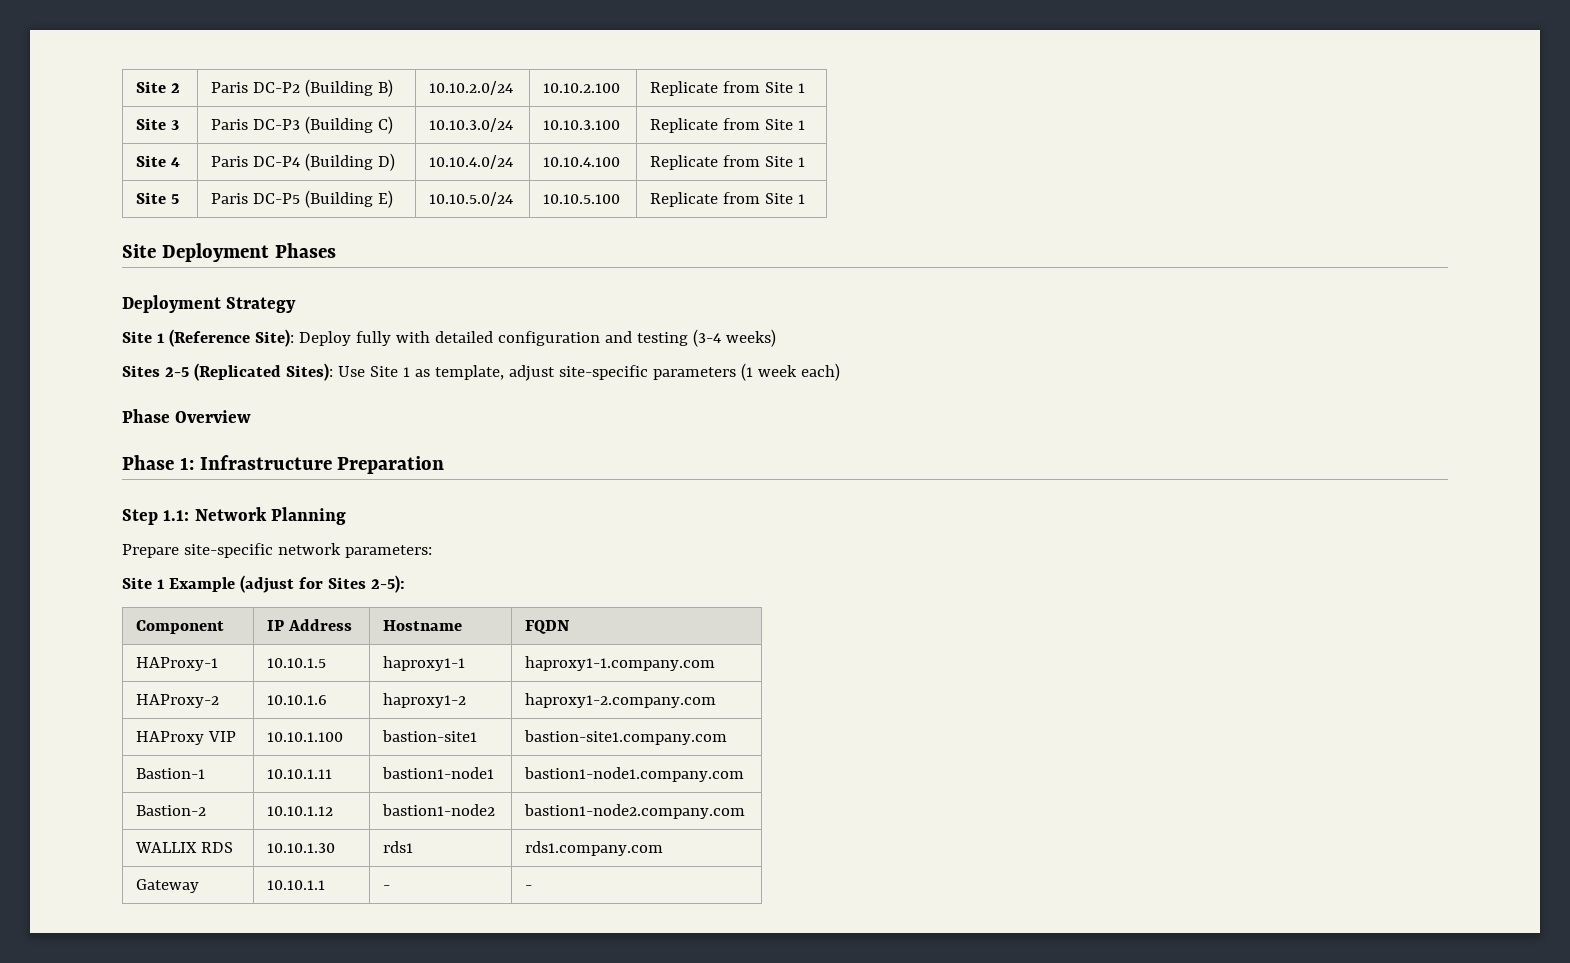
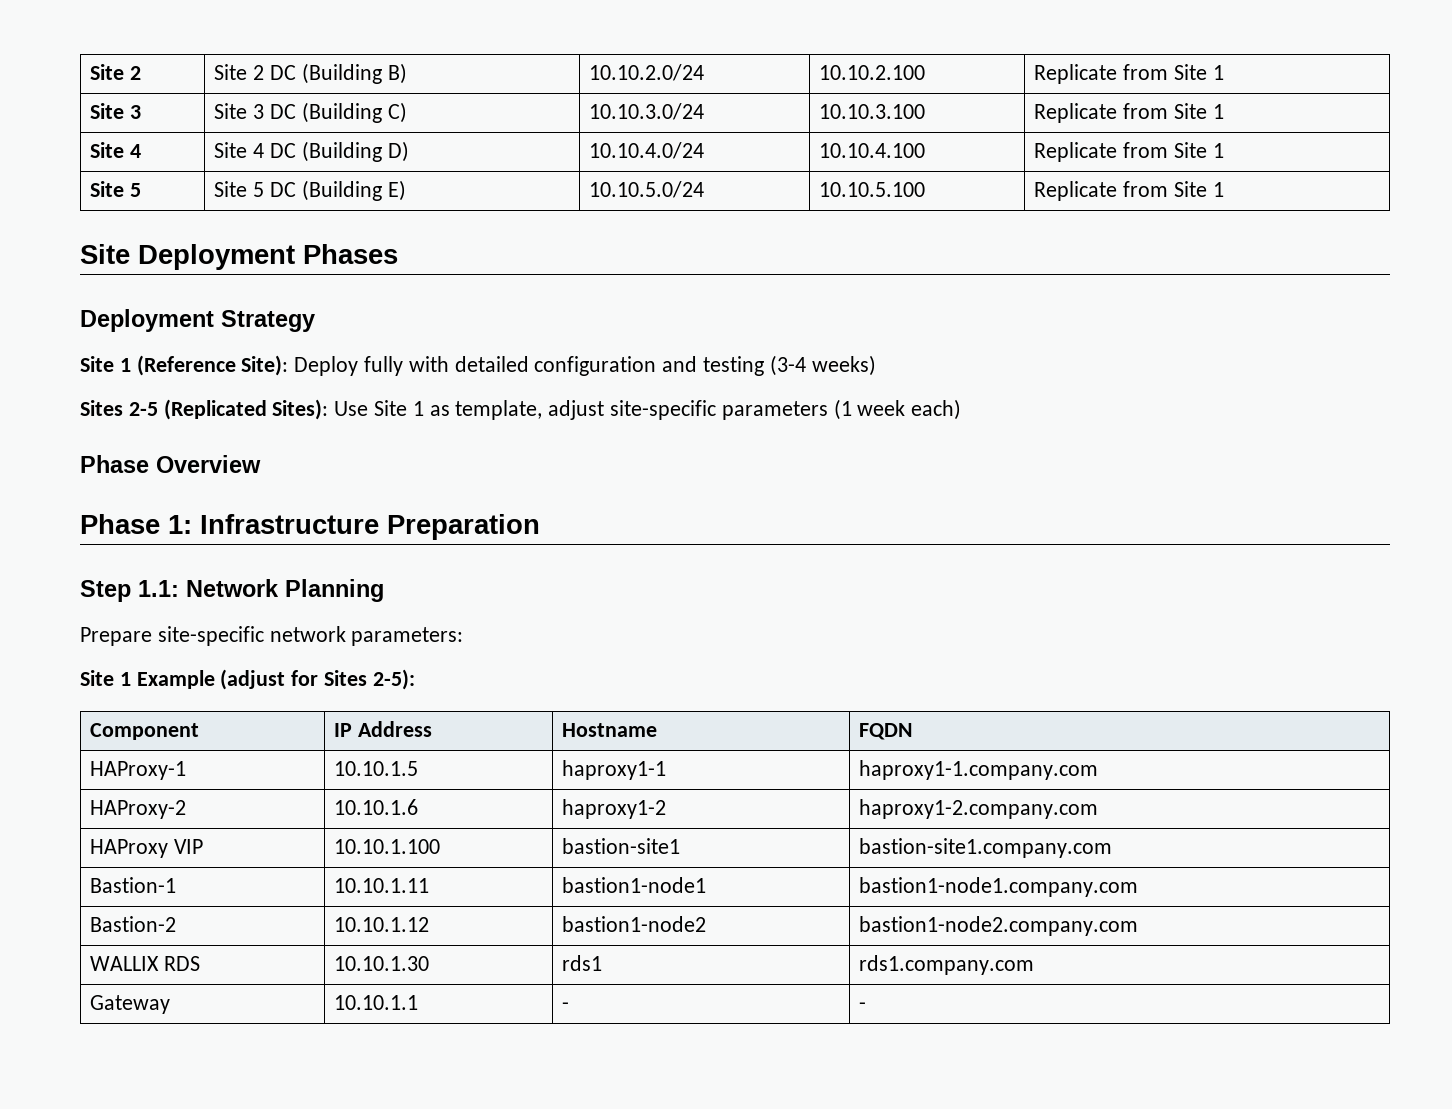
- Site 2 | Paris DC-P2 (Building B) | 10.10.2.0/24 | 10.10.2.100 | Replicate from Site 1
+ Site 2 | Site 2 DC (Building B) | 10.10.2.0/24 | 10.10.2.100 | Replicate from Site 1
- Site 3 | Paris DC-P3 (Building C) | 10.10.3.0/24 | 10.10.3.100 | Replicate from Site 1
+ Site 3 | Site 3 DC (Building C) | 10.10.3.0/24 | 10.10.3.100 | Replicate from Site 1
- Site 4 | Paris DC-P4 (Building D) | 10.10.4.0/24 | 10.10.4.100 | Replicate from Site 1
+ Site 4 | Site 4 DC (Building D) | 10.10.4.0/24 | 10.10.4.100 | Replicate from Site 1
- Site 5 | Paris DC-P5 (Building E) | 10.10.5.0/24 | 10.10.5.100 | Replicate from Site 1
+ Site 5 | Site 5 DC (Building E) | 10.10.5.0/24 | 10.10.5.100 | Replicate from Site 1

